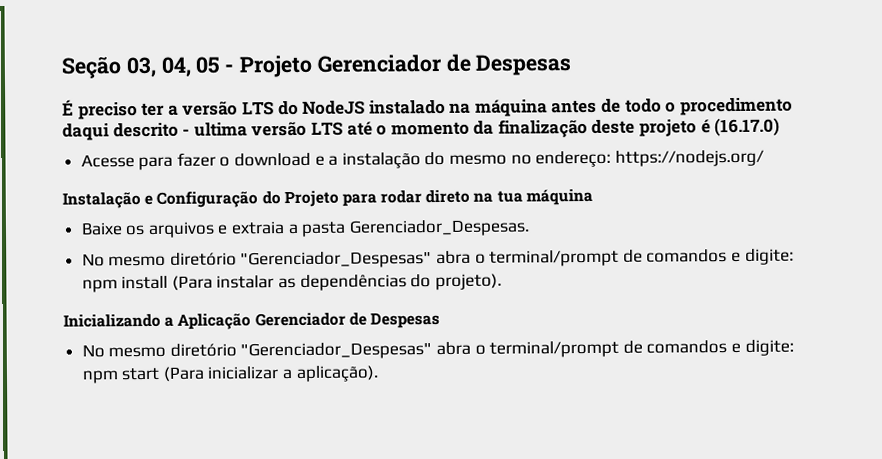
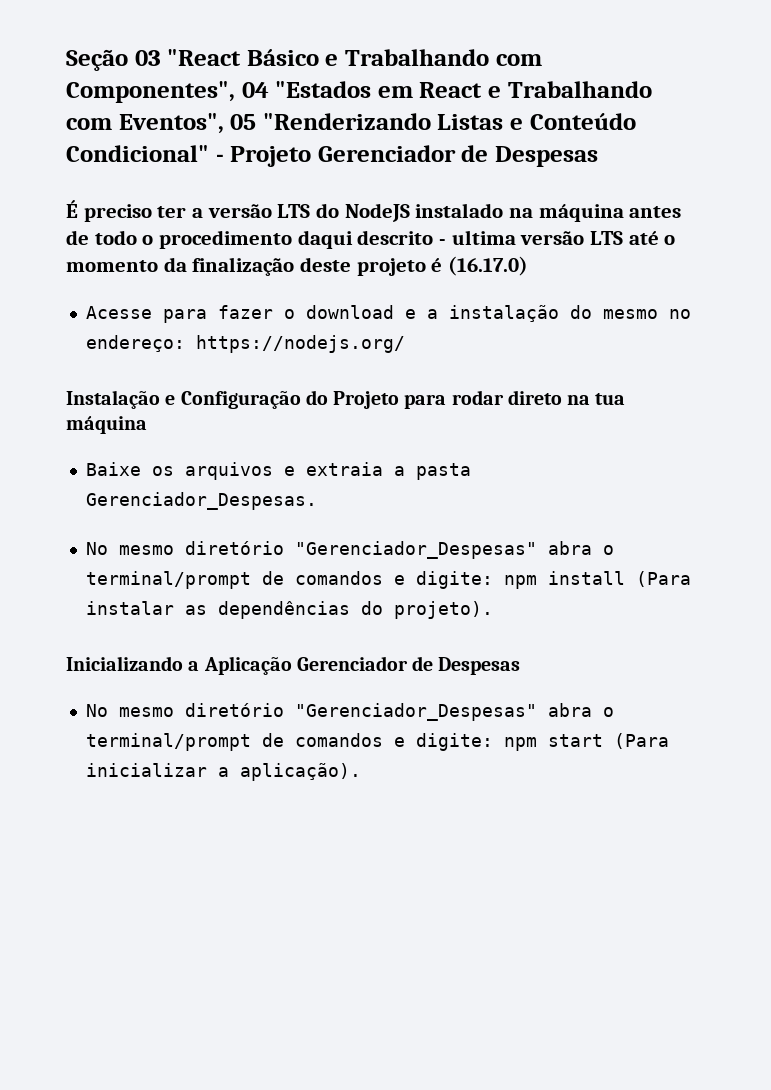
- Seção 03, 04, 05 - Projeto Gerenciador de Despesas
+ Seção 03 "React Básico e Trabalhando com Componentes", 04 "Estados em React e Trabalhando com Eventos", 05 "Renderizando Listas e Conteúdo Condicional" - Projeto Gerenciador de Despesas

